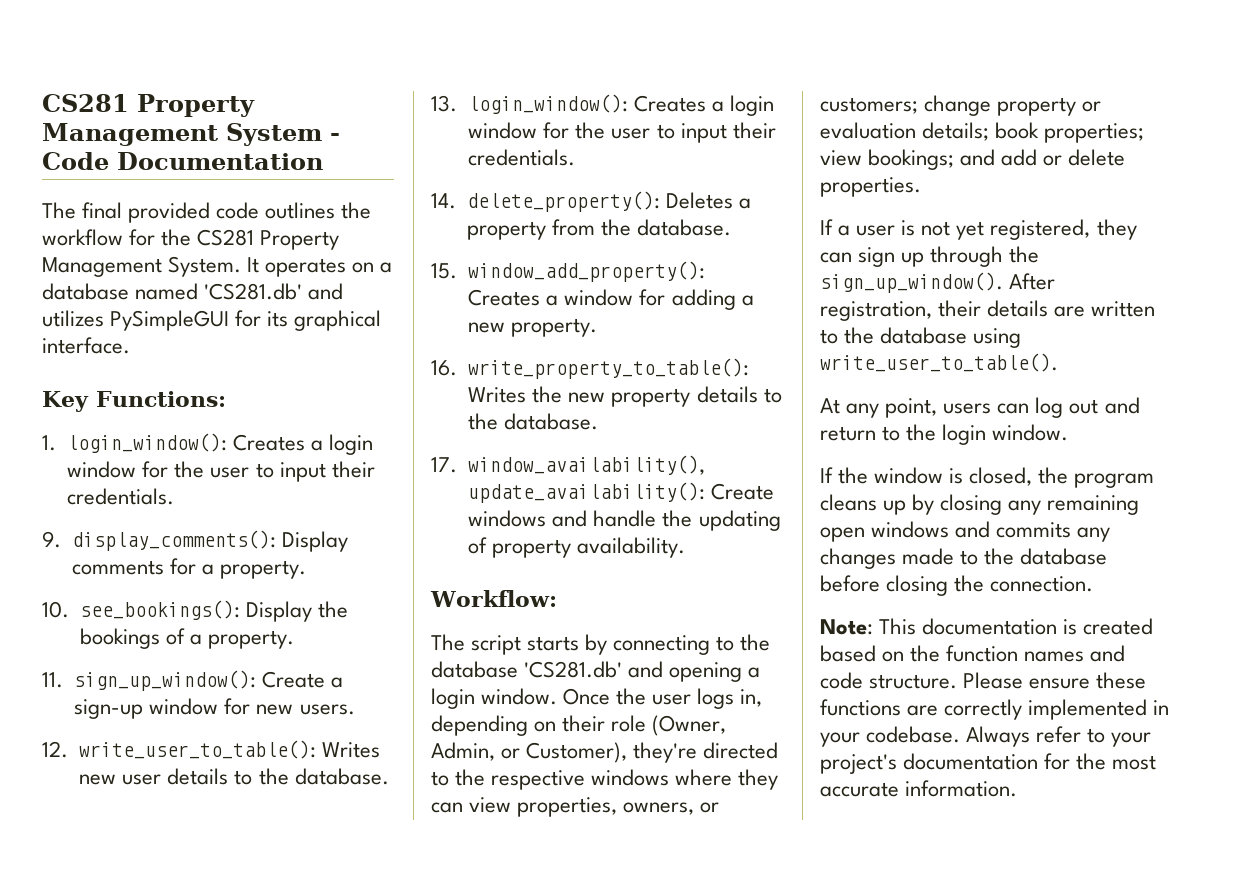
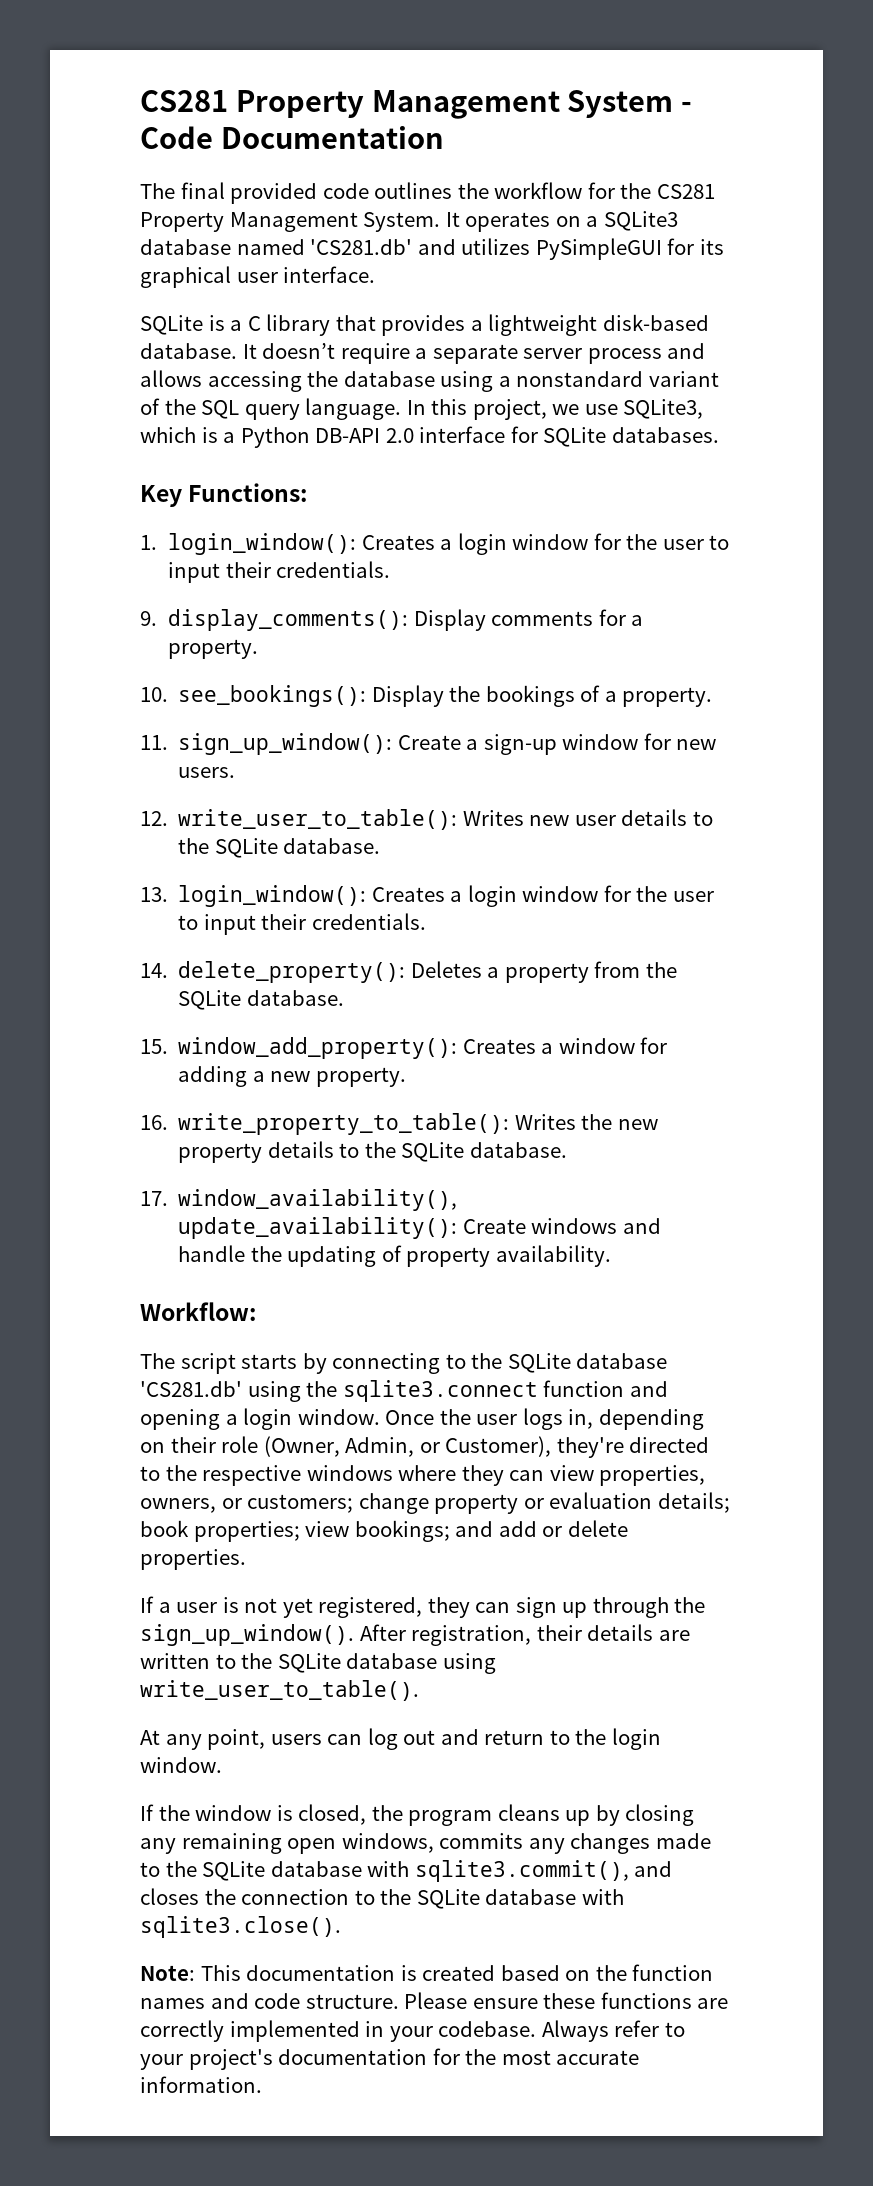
- It operates on a database named 'CS281.db' and utilizes PySimpleGUI for its graphical interface.
+ It operates on a SQLite3 database named 'CS281.db' and utilizes PySimpleGUI for its graphical user interface.
+ SQLite is a C library that provides a lightweight disk-based database. It doesn’t require a separate server process and allows accessing the database using a nonstandard variant of the SQL query language. In this project, we use SQLite3, which is a Python DB-API 2.0 interface for SQLite databases.
- 12. write_user_to_table(): Writes new user details to the database.
+ 12. write_user_to_table(): Writes new user details to the SQLite database.
- 14. delete_property(): Deletes a property from the database.
+ 14. delete_property(): Deletes a property from the SQLite database.
- 16. write_property_to_table(): Writes the new property details to the database.
+ 16. write_property_to_table(): Writes the new property details to the SQLite database.
- The script starts by connecting to the database 'CS281.db' and opening a login window.
+ The script starts by connecting to the SQLite database 'CS281.db' using the sqlite3.connect function and opening a login window.
- After registration, their details are written to the database using write_user_to_table().
+ After registration, their details are written to the SQLite database using write_user_to_table().
- If the window is closed, the program cleans up by closing any remaining open windows and commits any changes made to the database before closing the connection.
+ If the window is closed, the program cleans up by closing any remaining open windows, commits any changes made to the SQLite database with sqlite3.commit(), and closes the connection to the SQLite database with sqlite3.close().

